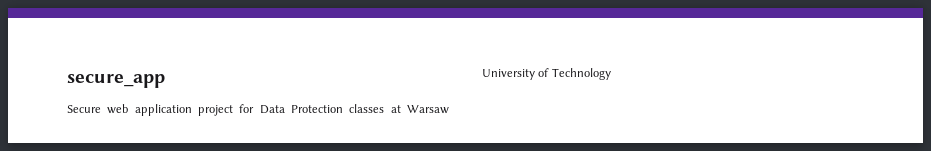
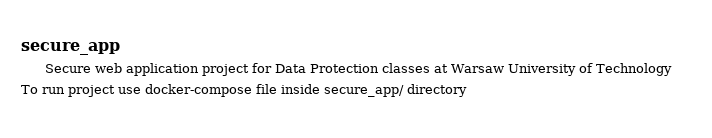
+ To run project use docker-compose file inside secure_app/ directory

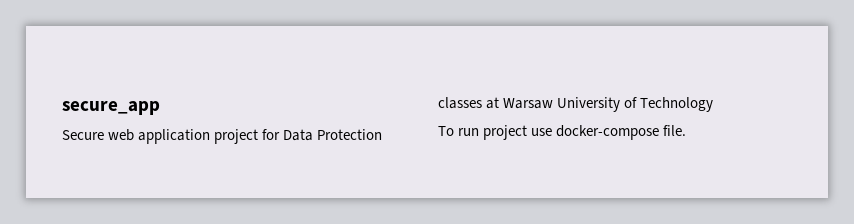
- To run project use docker-compose file inside secure_app/ directory
+ To run project use docker-compose file.

